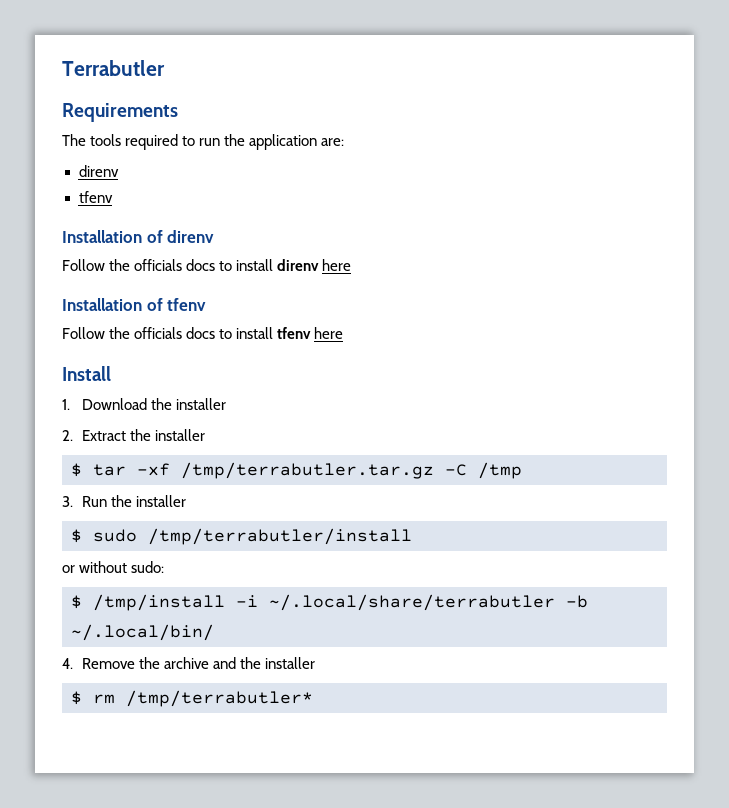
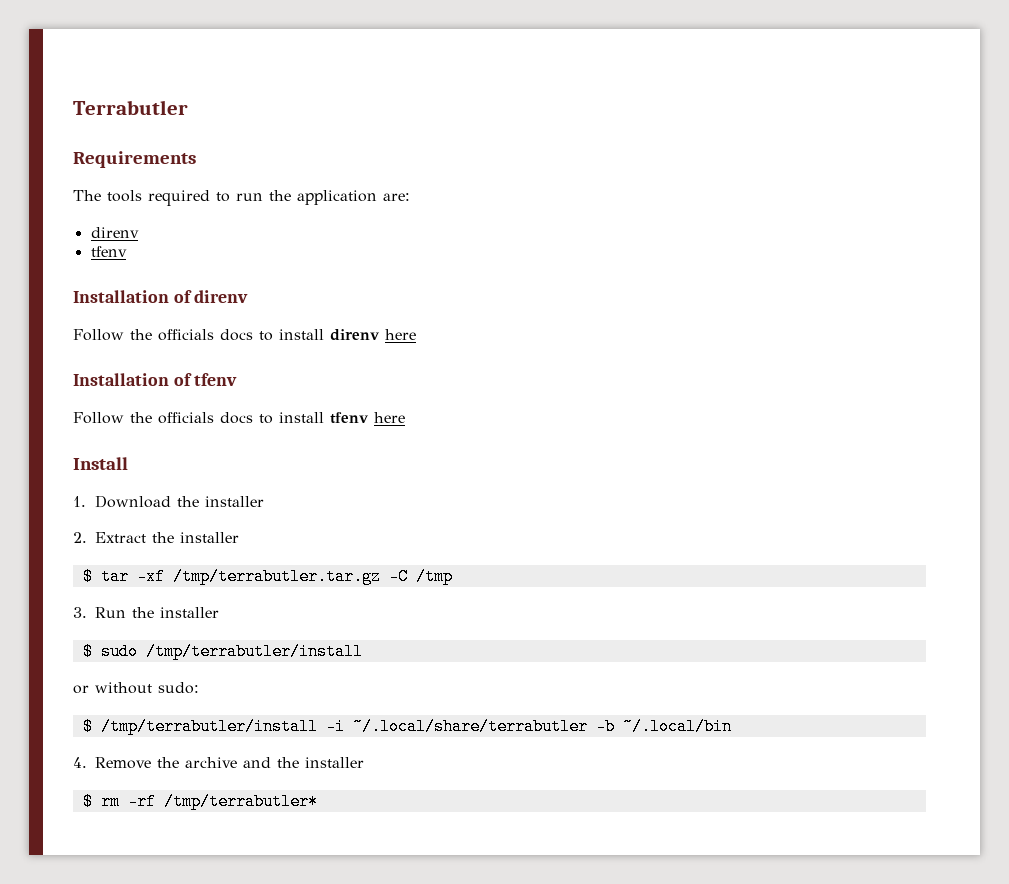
- $ /tmp/install -i ~/.local/share/terrabutler -b ~/.local/bin/
+ $ /tmp/terrabutler/install -i ~/.local/share/terrabutler -b ~/.local/bin
- $ rm /tmp/terrabutler*
+ $ rm -rf /tmp/terrabutler*

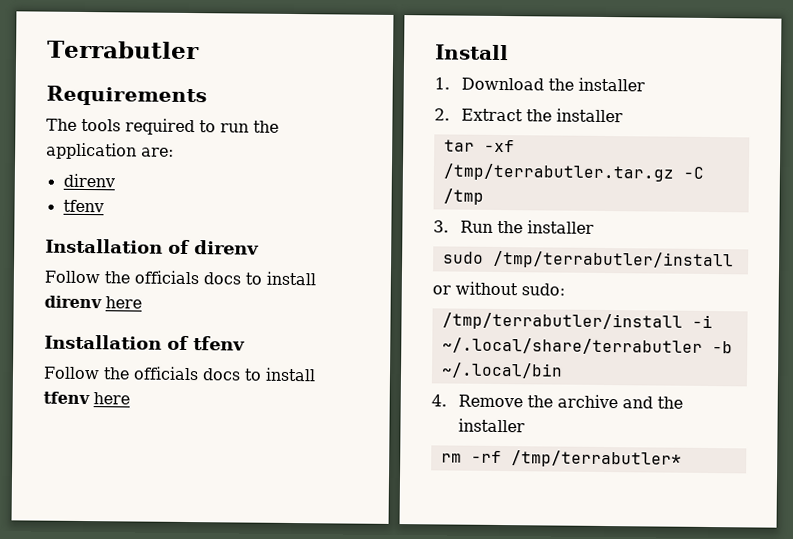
- $ tar -xf /tmp/terrabutler.tar.gz -C /tmp
+ tar -xf /tmp/terrabutler.tar.gz -C /tmp
- $ sudo /tmp/terrabutler/install
+ sudo /tmp/terrabutler/install
- $ /tmp/terrabutler/install -i ~/.local/share/terrabutler -b ~/.local/bin
+ /tmp/terrabutler/install -i ~/.local/share/terrabutler -b ~/.local/bin
- $ rm -rf /tmp/terrabutler*
+ rm -rf /tmp/terrabutler*

